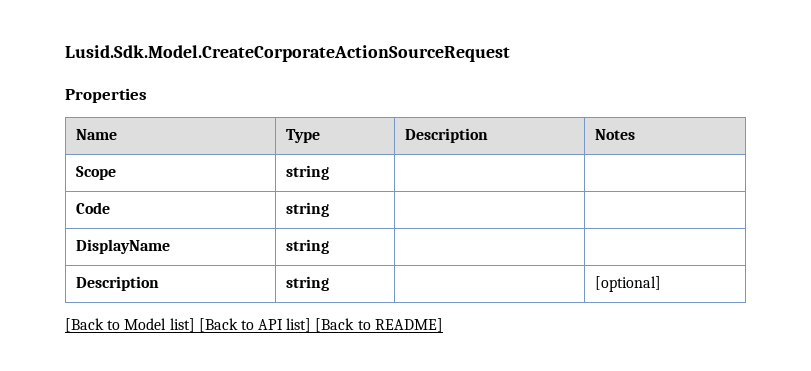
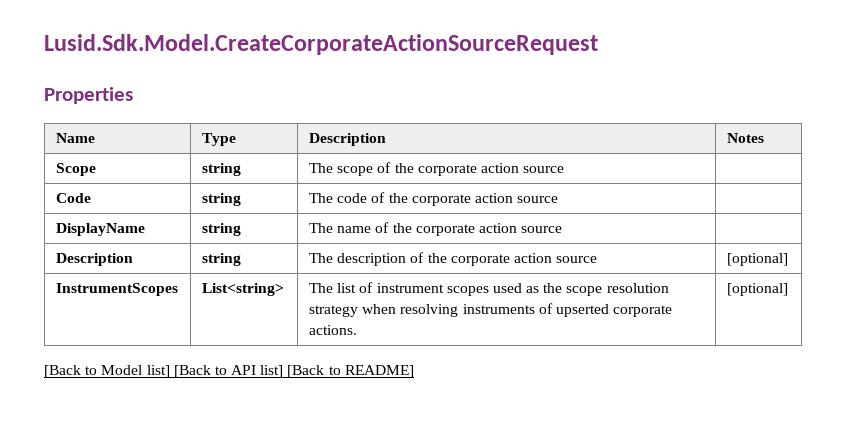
- Scope | string | |
- Code | string | |
- DisplayName | string | |
- Description | string | | [optional]
+ Scope | string | The scope of the corporate action source |
+ Code | string | The code of the corporate action source |
+ DisplayName | string | The name of the corporate action source |
+ Description | string | The description of the corporate action source | [optional]
+ InstrumentScopes | List<string> | The list of instrument scopes used as the scope resolution strategy when resolving instruments of upserted corporate actions. | [optional]

